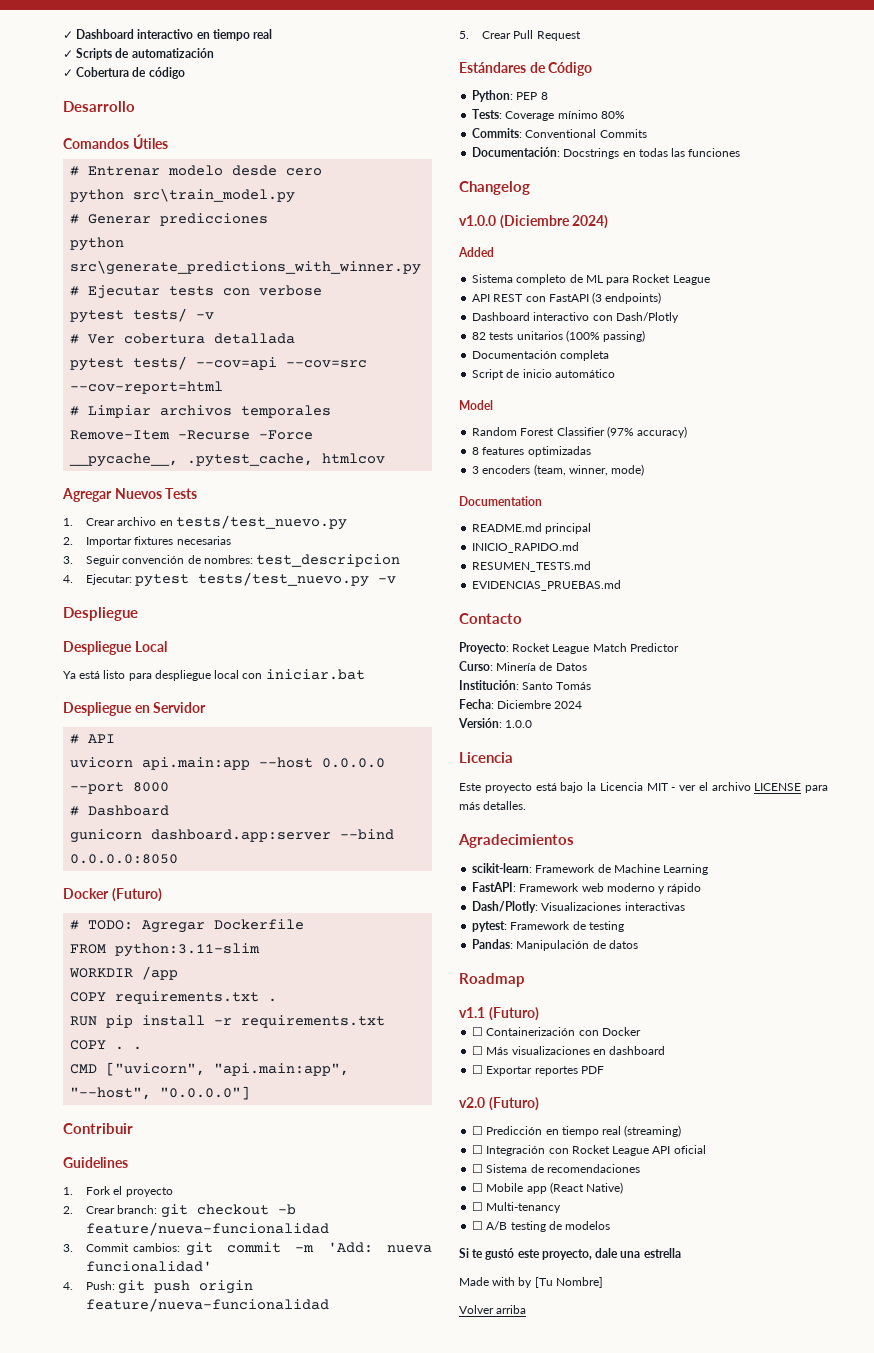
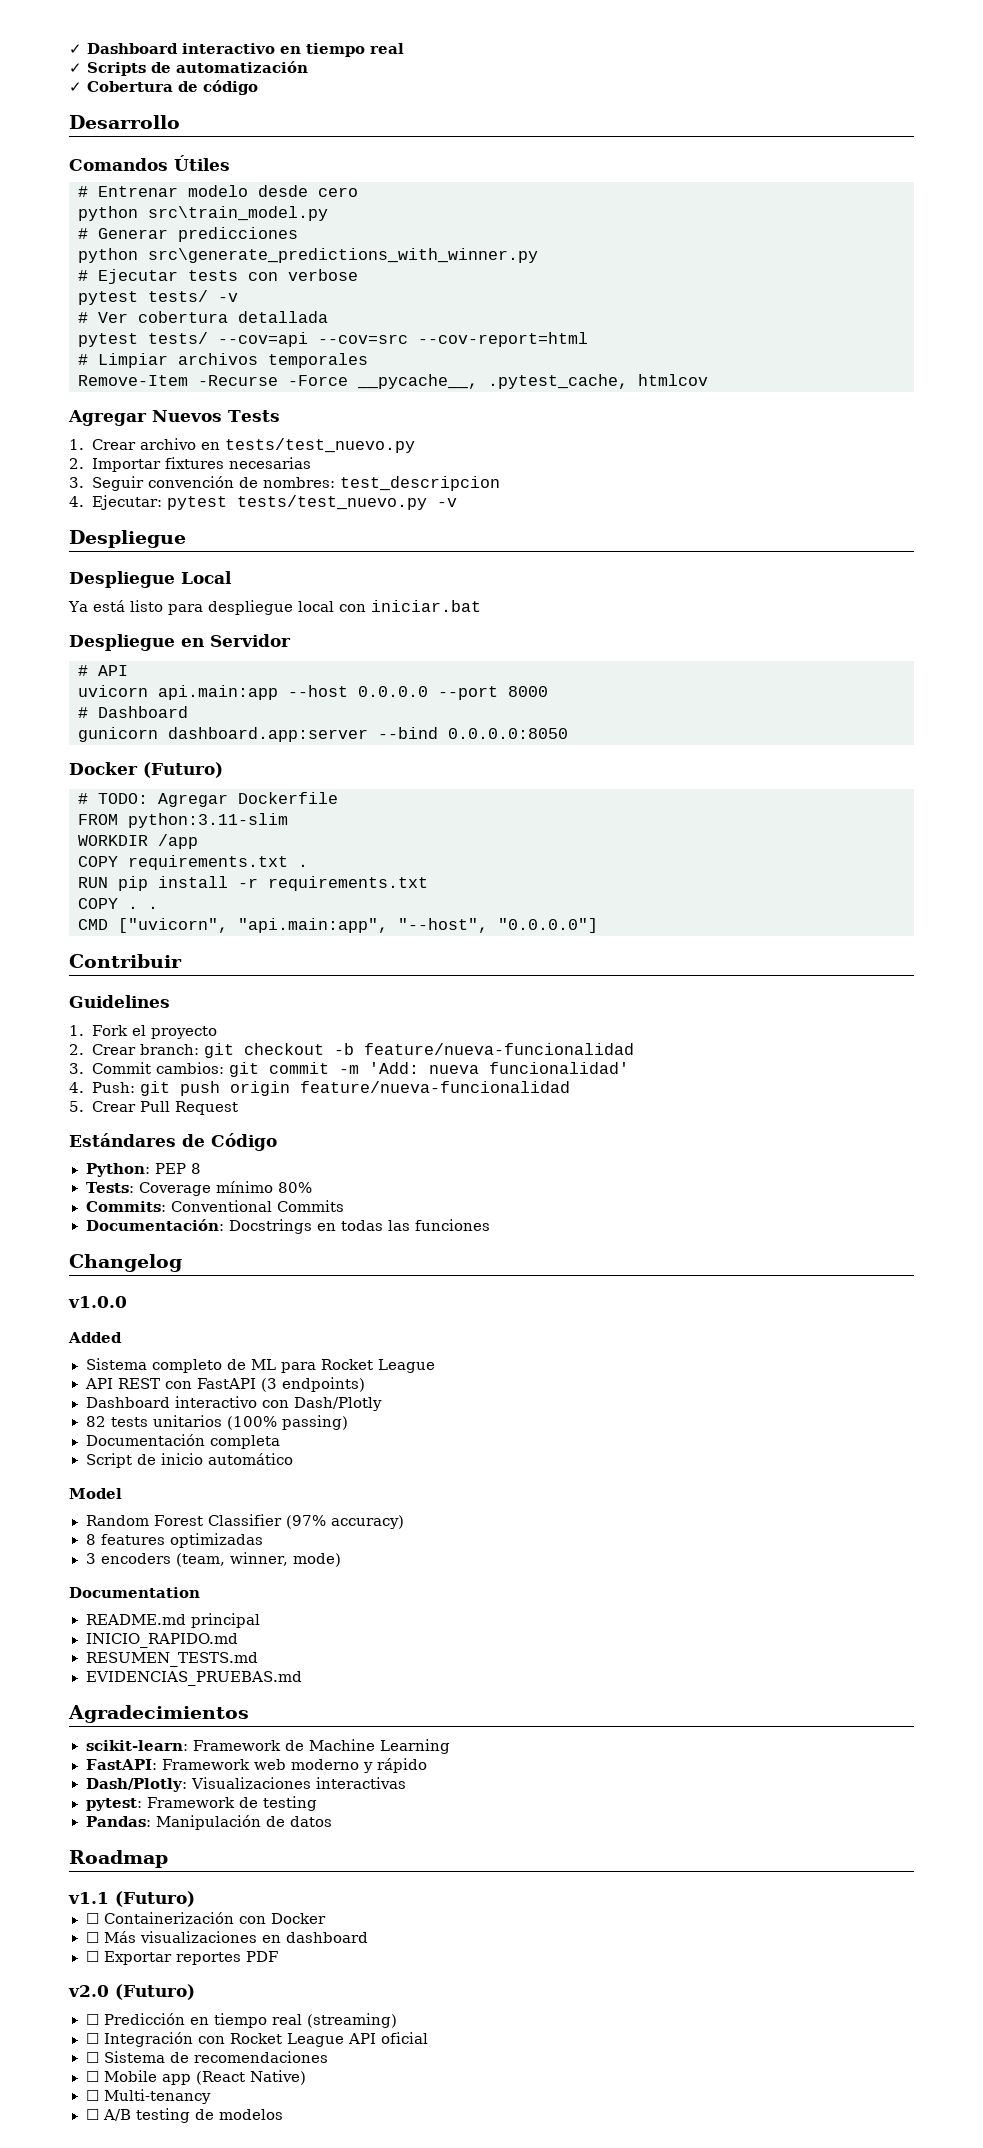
- v1.0.0 (Diciembre 2024)
+ v1.0.0
- Contacto
- Proyecto: Rocket League Match Predictor
- Curso: Minería de Datos
- Institución: Santo Tomás
- Fecha: Diciembre 2024
- Versión: 1.0.0
- Licencia
- Este proyecto está bajo la Licencia MIT - ver el archivo LICENSE para más detalles.
- Si te gustó este proyecto, dale una estrella
- Made with by [Tu Nombre]
- Volver arriba

